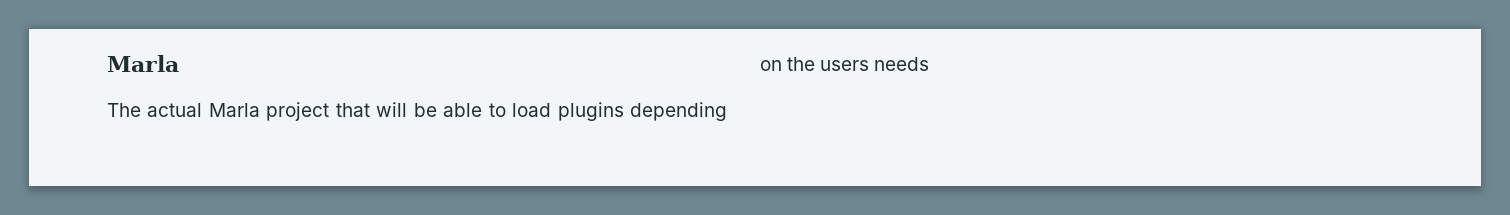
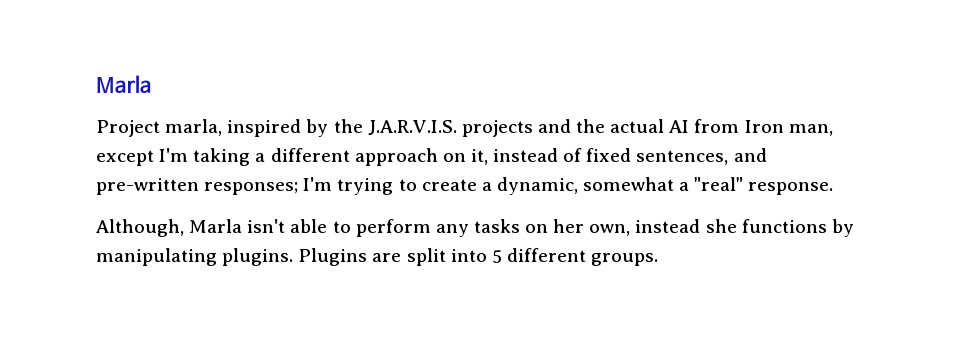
- The actual Marla project that will be able to load plugins depending on the users needs
+ Project marla, inspired by the J.A.R.V.I.S. projects and the actual AI from Iron man, except I'm taking a different approach on it, instead of fixed sentences, and pre-written responses; I'm trying to create a dynamic, somewhat a "real" response.
+ Although, Marla isn't able to perform any tasks on her own, instead she functions by manipulating plugins. Plugins are split into 5 different groups.

